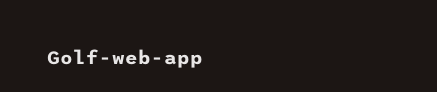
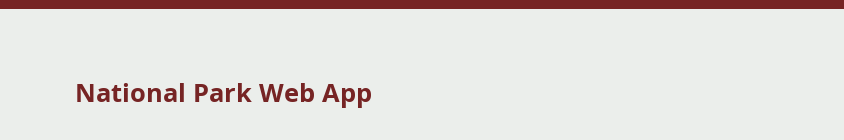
- Golf-web-app
+ National Park Web App

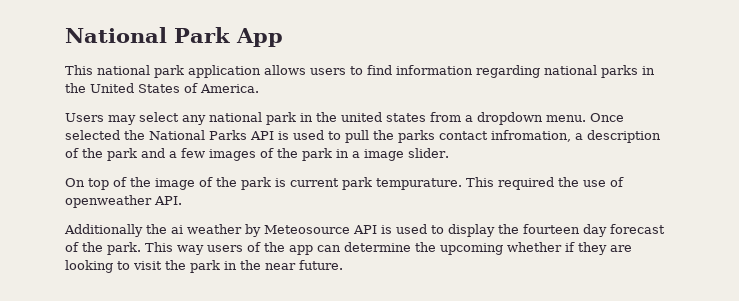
- National Park Web App
+ National Park App
+ This national park application allows users to find information regarding national parks in the United States of America.
+ Users may select any national park in the united states from a dropdown menu. Once selected the National Parks API is used to pull the parks contact infromation, a description of the park and a few images of the park in a image slider.
+ On top of the image of the park is current park tempurature. This required the use of openweather API.
+ Additionally the ai weather by Meteosource API is used to display the fourteen day forecast of the park. This way users of the app can determine the upcoming whether if they are looking to visit the park in the near future.

